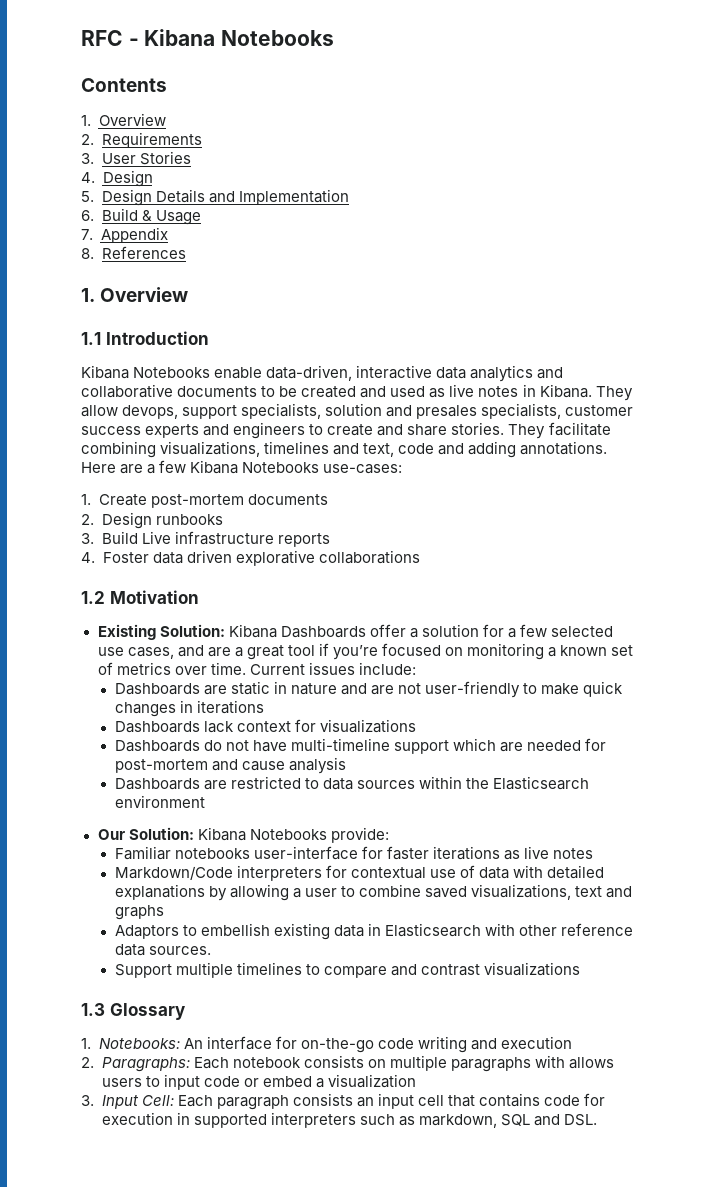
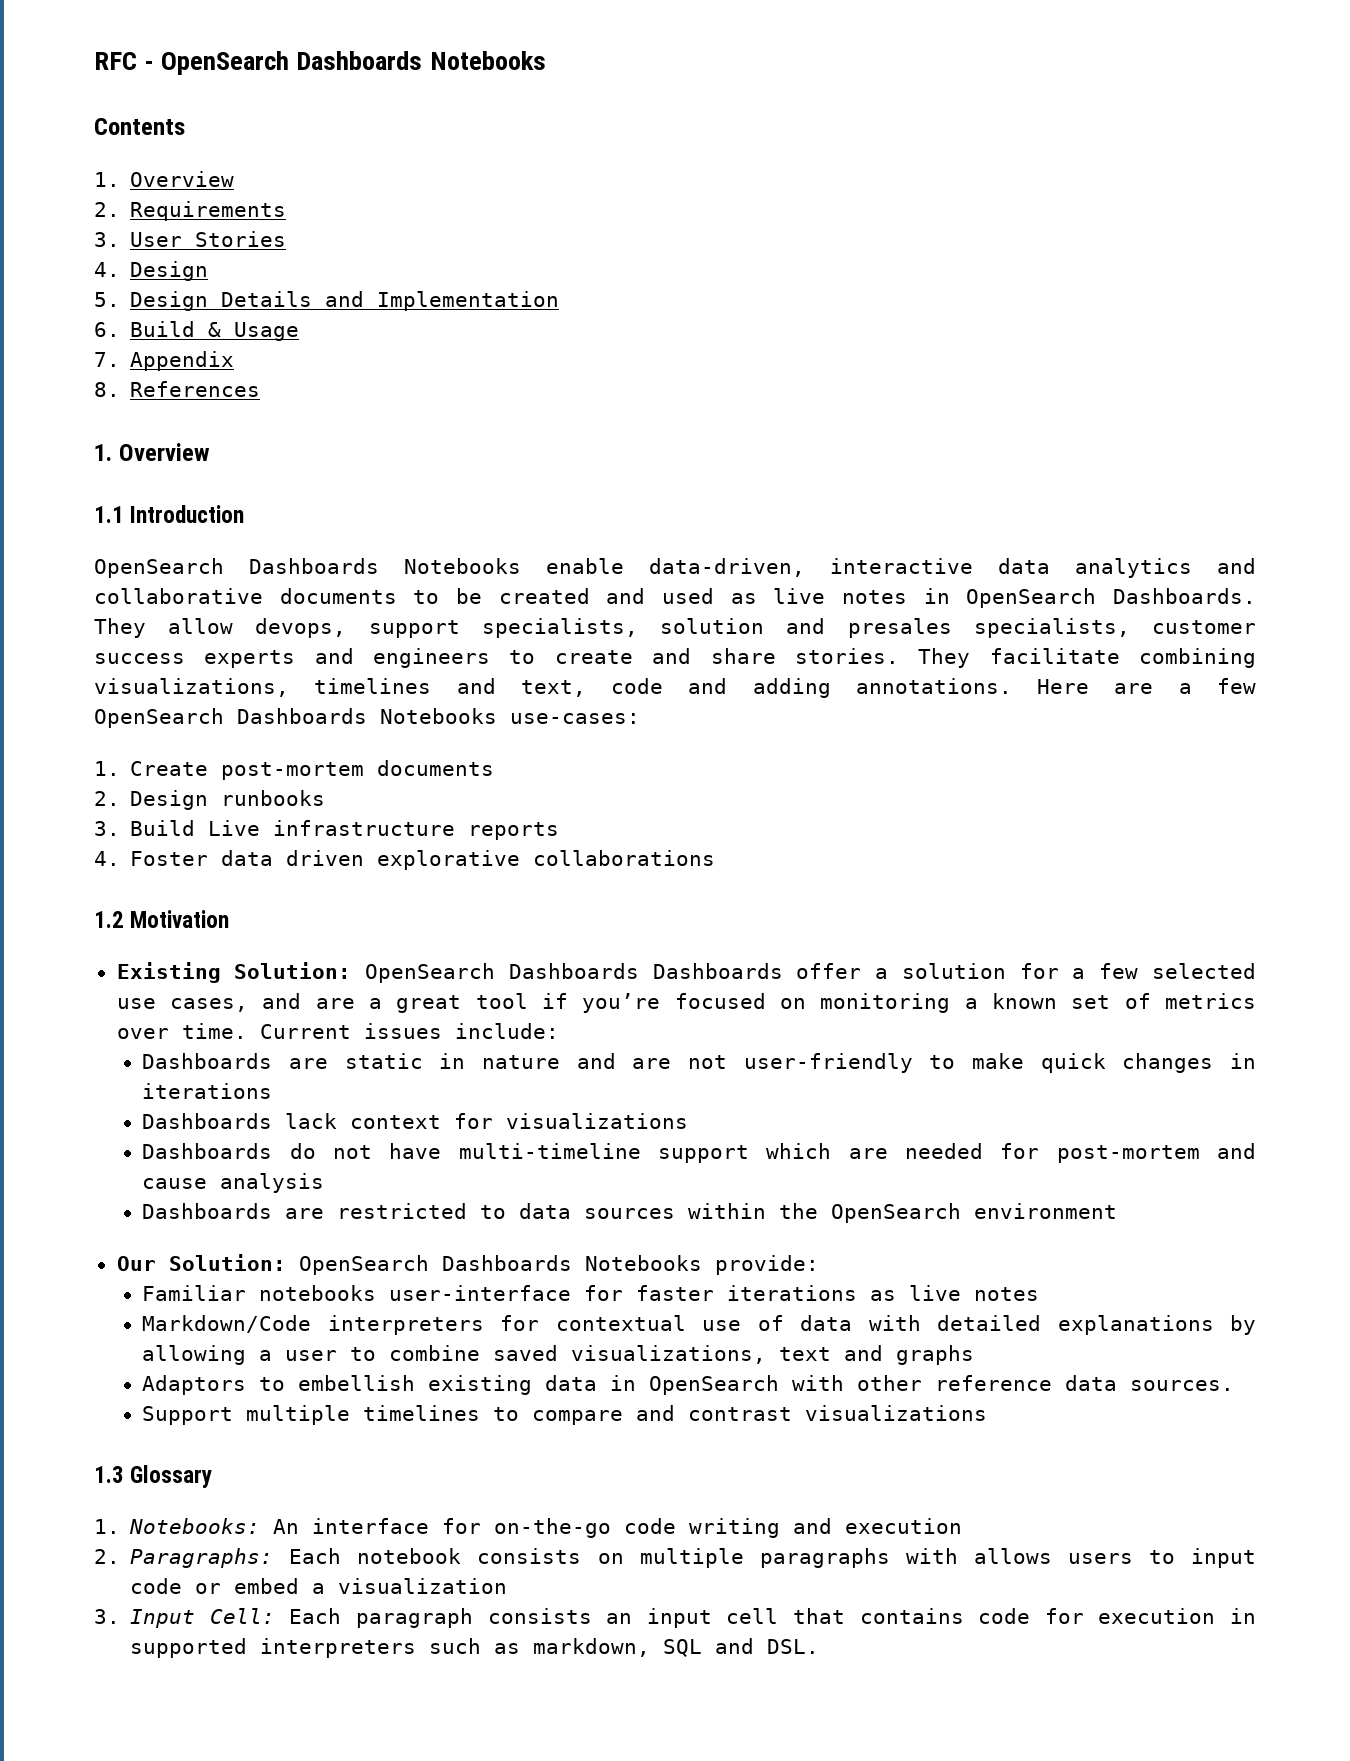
- RFC - Kibana Notebooks
+ RFC - OpenSearch Dashboards Notebooks
- Kibana Notebooks enable data-driven, interactive data analytics and collaborative documents to be created and used as live notes in Kibana.
+ OpenSearch Dashboards Notebooks enable data-driven, interactive data analytics and collaborative documents to be created and used as live notes in OpenSearch Dashboards.
- Here are a few Kibana Notebooks use-cases:
+ Here are a few OpenSearch Dashboards Notebooks use-cases:
- Existing Solution: Kibana Dashboards offer a solution for a few selected use cases, and are a great tool if you’re focused on monitoring a known set of metrics over time.
+ Existing Solution: OpenSearch Dashboards Dashboards offer a solution for a few selected use cases, and are a great tool if you’re focused on monitoring a known set of metrics over time.
- Dashboards are restricted to data sources within the Elasticsearch environment
+ Dashboards are restricted to data sources within the OpenSearch environment
- Our Solution: Kibana Notebooks provide:
+ Our Solution: OpenSearch Dashboards Notebooks provide:
- Adaptors to embellish existing data in Elasticsearch with other reference data sources.
+ Adaptors to embellish existing data in OpenSearch with other reference data sources.

